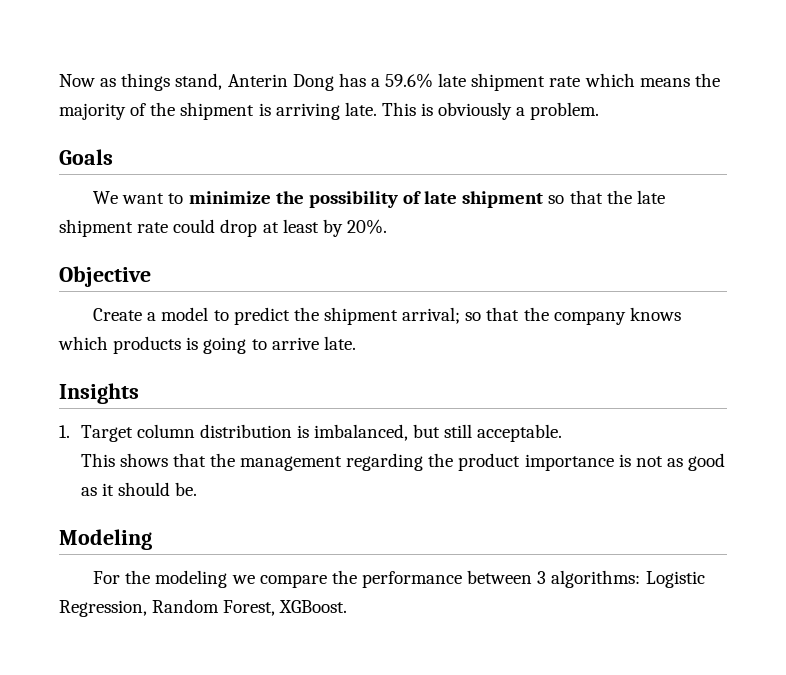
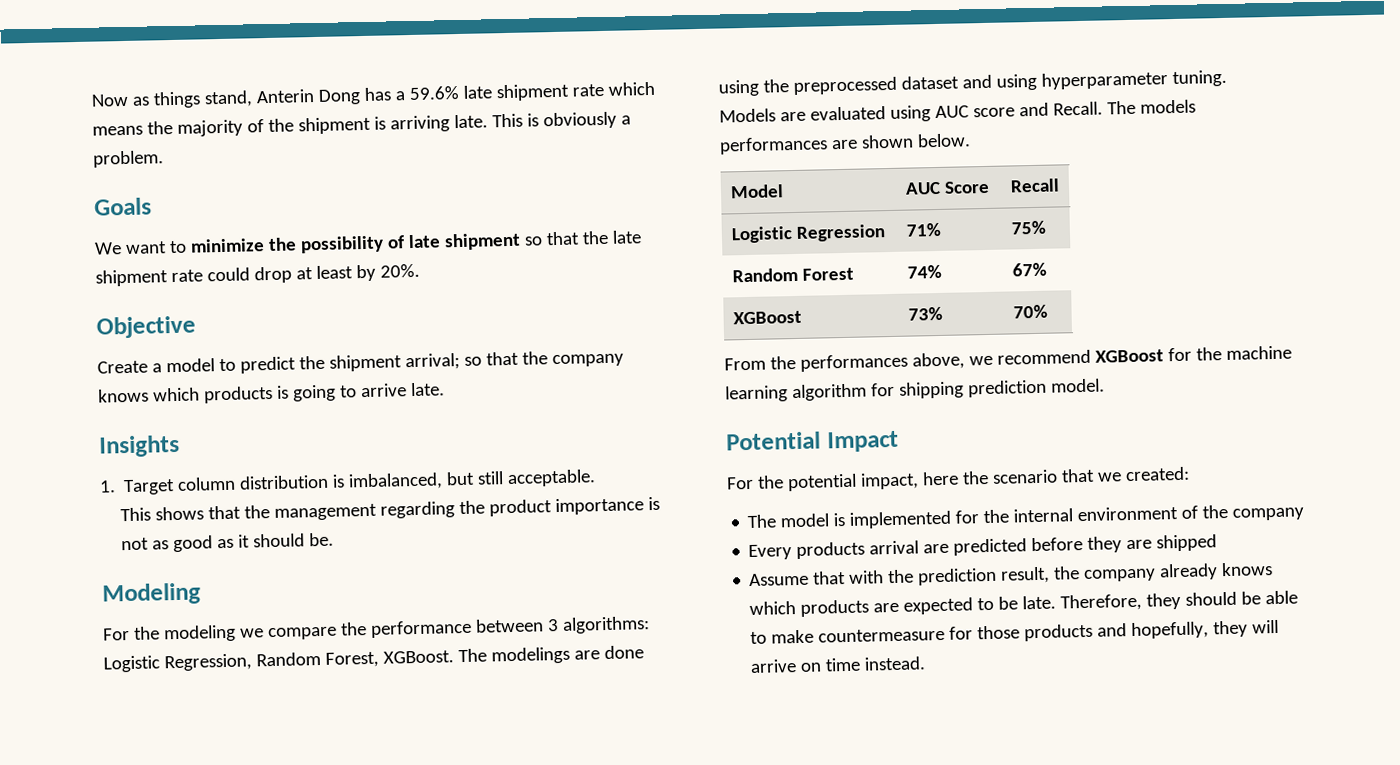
+ The modelings are done using the preprocessed dataset and using hyperparameter tuning.
+ Models are evaluated using AUC score and Recall. The models performances are shown below.
+ Model | AUC Score | Recall
+ Logistic Regression | 71% | 75%
+ Random Forest | 74% | 67%
+ XGBoost | 73% | 70%
+ From the performances above, we recommend XGBoost for the machine learning algorithm for shipping prediction model.
+ Potential Impact
+ For the potential impact, here the scenario that we created:
+ The model is implemented for the internal environment of the company
+ Every products arrival are predicted before they are shipped
+ Assume that with the prediction result, the company already knows which products are expected to be late. Therefore, they should be able to make countermeasure for those products and hopefully, they will arrive on time instead.

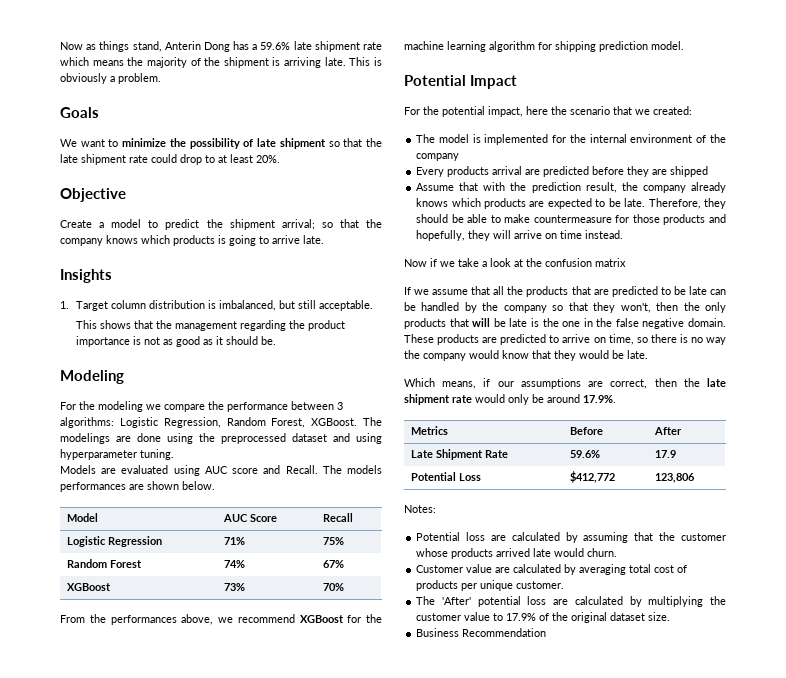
- We want to minimize the possibility of late shipment so that the late shipment rate could drop at least by 20%.
+ We want to minimize the possibility of late shipment so that the late shipment rate could drop to at least 20%.
+ Now if we take a look at the confusion matrix
+ If we assume that all the products that are predicted to be late can be handled by the company so that they won't, then the only products that will be late is the one in the false negative domain. These products are predicted to arrive on time, so there is no way the company would know that they would be late.
+ Which means, if our assumptions are correct, then the late shipment rate would only be around 17.9%.
+ Metrics | Before | After
+ Late Shipment Rate | 59.6% | 17.9
+ Potential Loss | $412,772 | 123,806
+ Notes:
+ Potential loss are calculated by assuming that the customer whose products arrived late would churn.
+ Customer value are calculated by averaging total cost of products per unique customer.
+ The 'After' potential loss are calculated by multiplying the customer value to 17.9% of the original dataset size.
+ Business Recommendation

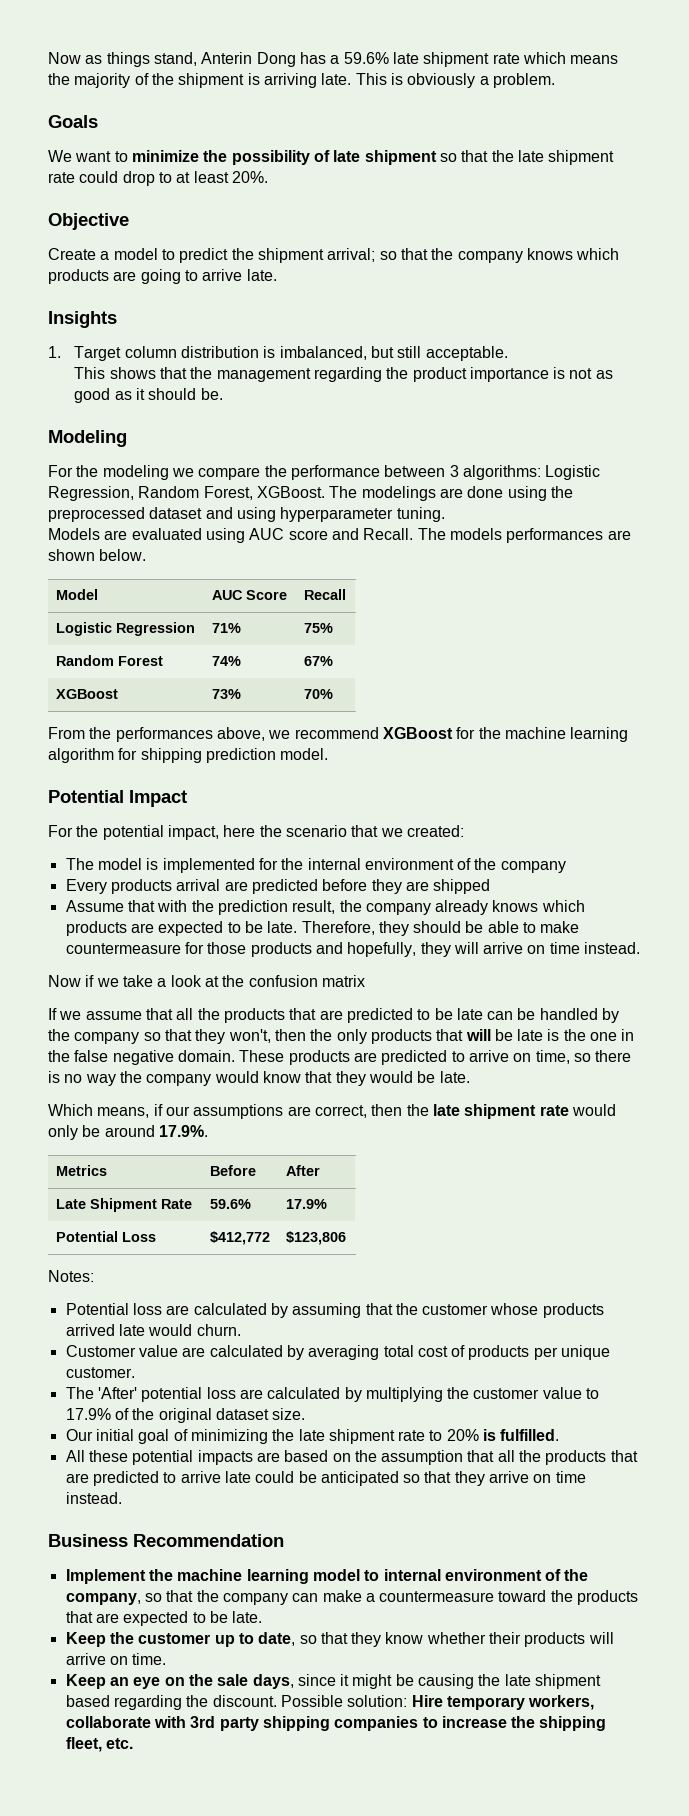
- Create a model to predict the shipment arrival; so that the company knows which products is going to arrive late.
+ Create a model to predict the shipment arrival; so that the company knows which products are going to arrive late.
- Late Shipment Rate | 59.6% | 17.9
+ Late Shipment Rate | 59.6% | 17.9%
- Potential Loss | $412,772 | 123,806
+ Potential Loss | $412,772 | $123,806
+ Our initial goal of minimizing the late shipment rate to 20% is fulfilled.
+ All these potential impacts are based on the assumption that all the products that are predicted to arrive late could be anticipated so that they arrive on time instead.
  Business Recommendation
+ Implement the machine learning model to internal environment of the company, so that the company can make a countermeasure toward the products that are expected to be late.
+ Keep the customer up to date, so that they know whether their products will arrive on time.
+ Keep an eye on the sale days, since it might be causing the late shipment based regarding the discount. Possible solution: Hire temporary workers, collaborate with 3rd party shipping companies to increase the shipping fleet, etc.

